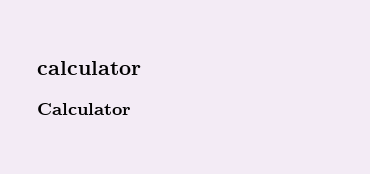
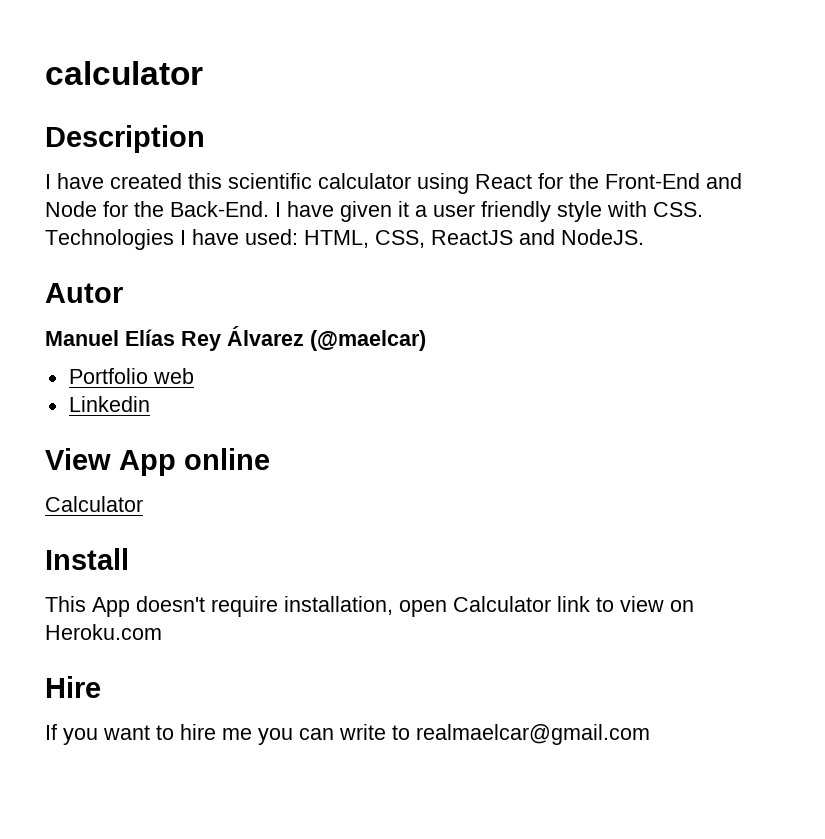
+ Description
+ I have created this scientific calculator using React for the Front-End and Node for the Back-End. I have given it a user friendly style with CSS. Technologies I have used: HTML, CSS, ReactJS and NodeJS.
+ Autor
+ Manuel Elías Rey Álvarez (@maelcar)
+ Portfolio web
+ Linkedin
+ View App online
  Calculator
+ Install
+ This App doesn't require installation, open Calculator link to view on Heroku.com
+ Hire
+ If you want to hire me you can write to realmaelcar@gmail.com

